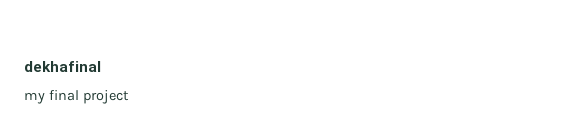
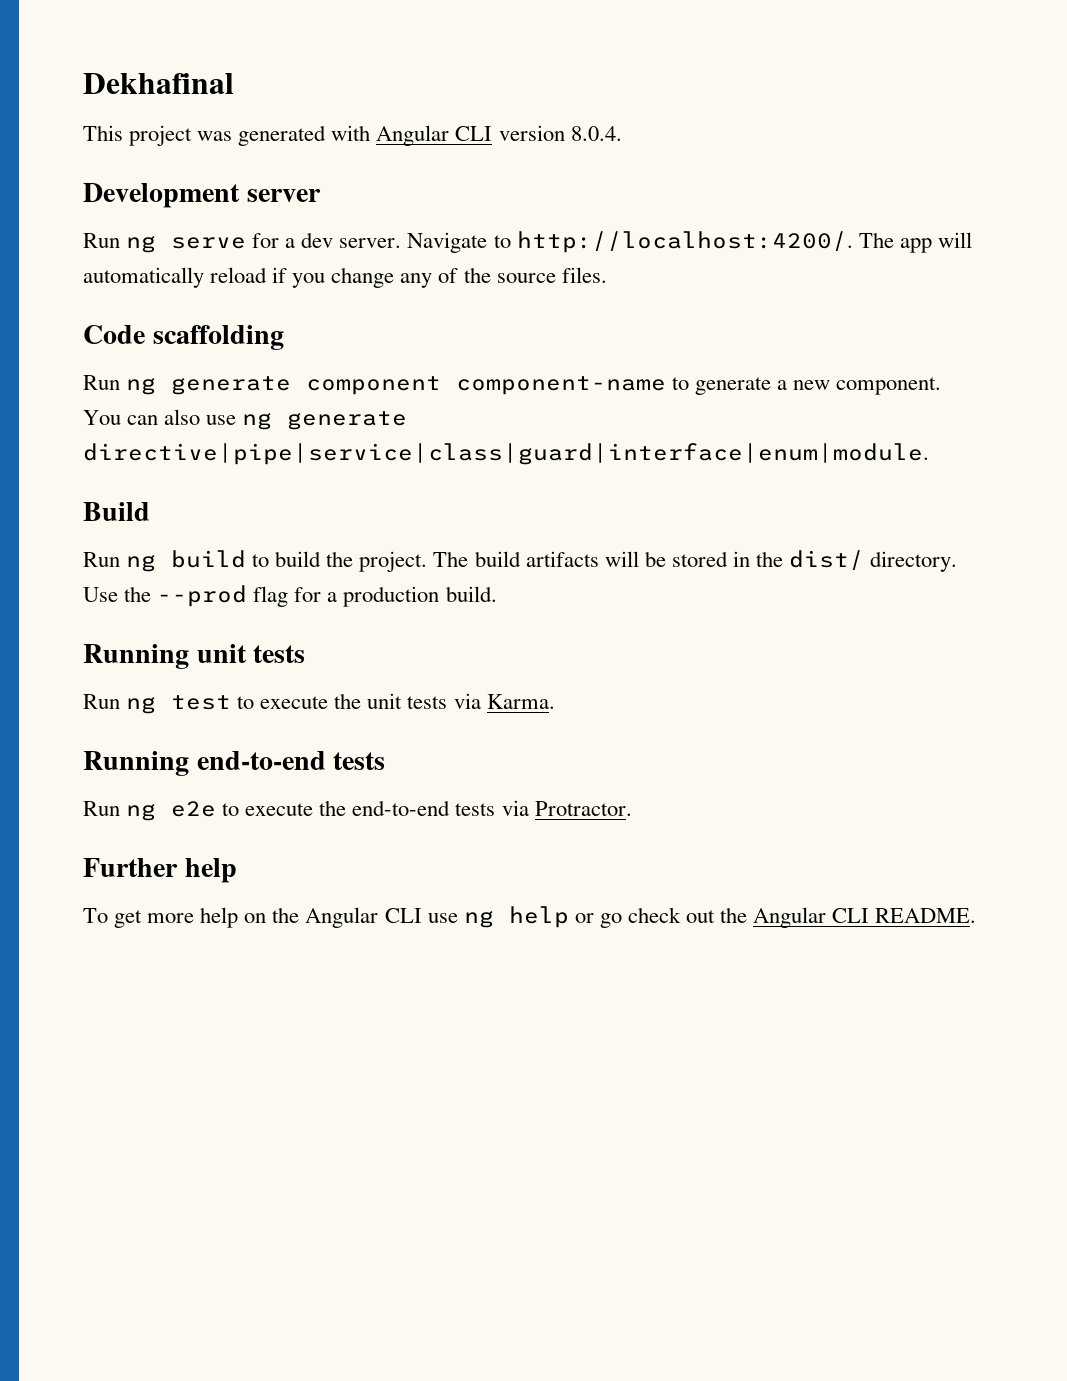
- dekhafinal
- my final project
+ Dekhafinal
+ This project was generated with Angular CLI version 8.0.4.
+ Development server
+ Run ng serve for a dev server. Navigate to http://localhost:4200/. The app will automatically reload if you change any of the source files.
+ Code scaffolding
+ Run ng generate component component-name to generate a new component. You can also use ng generate directive|pipe|service|class|guard|interface|enum|module.
+ Build
+ Run ng build to build the project. The build artifacts will be stored in the dist/ directory. Use the --prod flag for a production build.
+ Running unit tests
+ Run ng test to execute the unit tests via Karma.
+ Running end-to-end tests
+ Run ng e2e to execute the end-to-end tests via Protractor.
+ Further help
+ To get more help on the Angular CLI use ng help or go check out the Angular CLI README.

